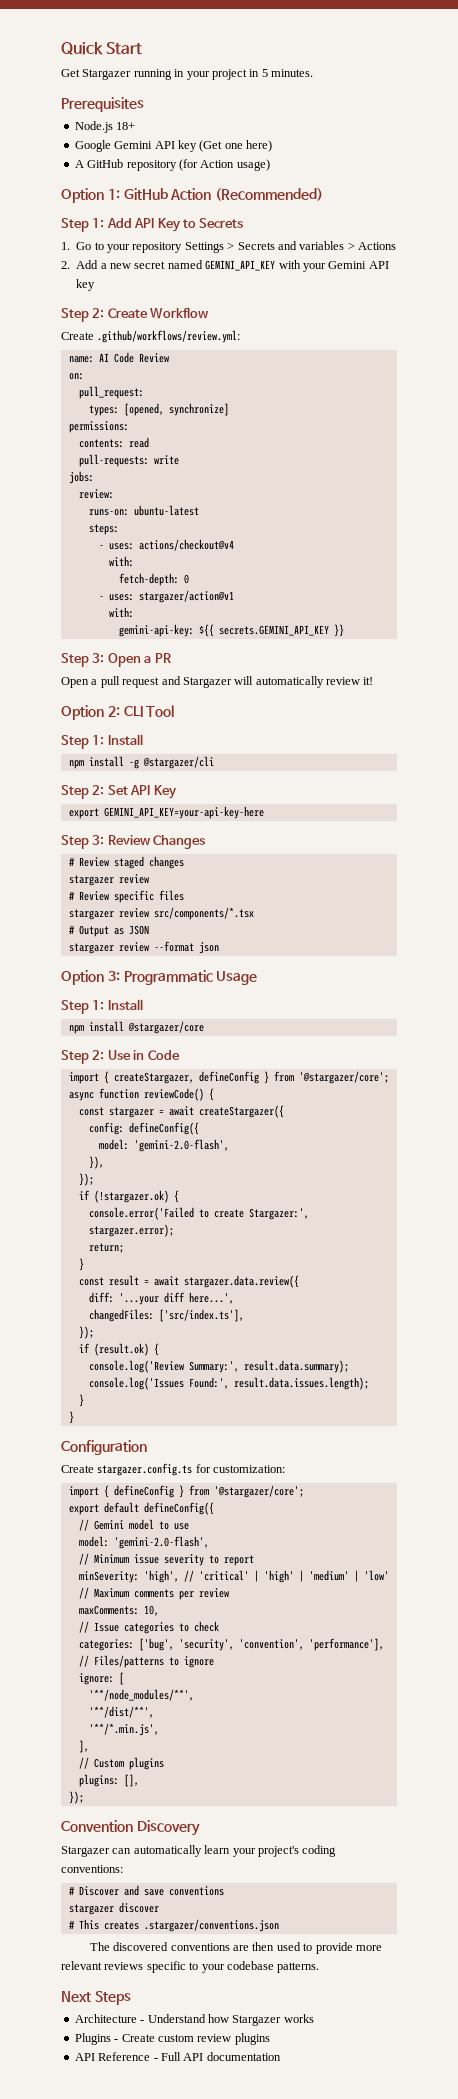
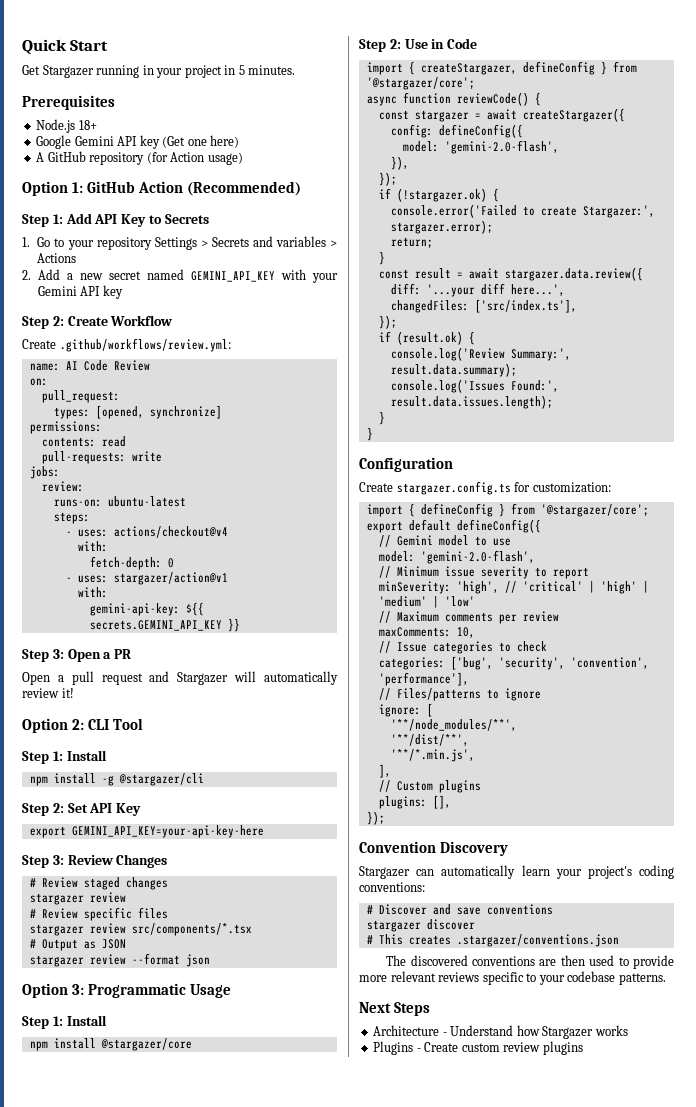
- API Reference - Full API documentation

